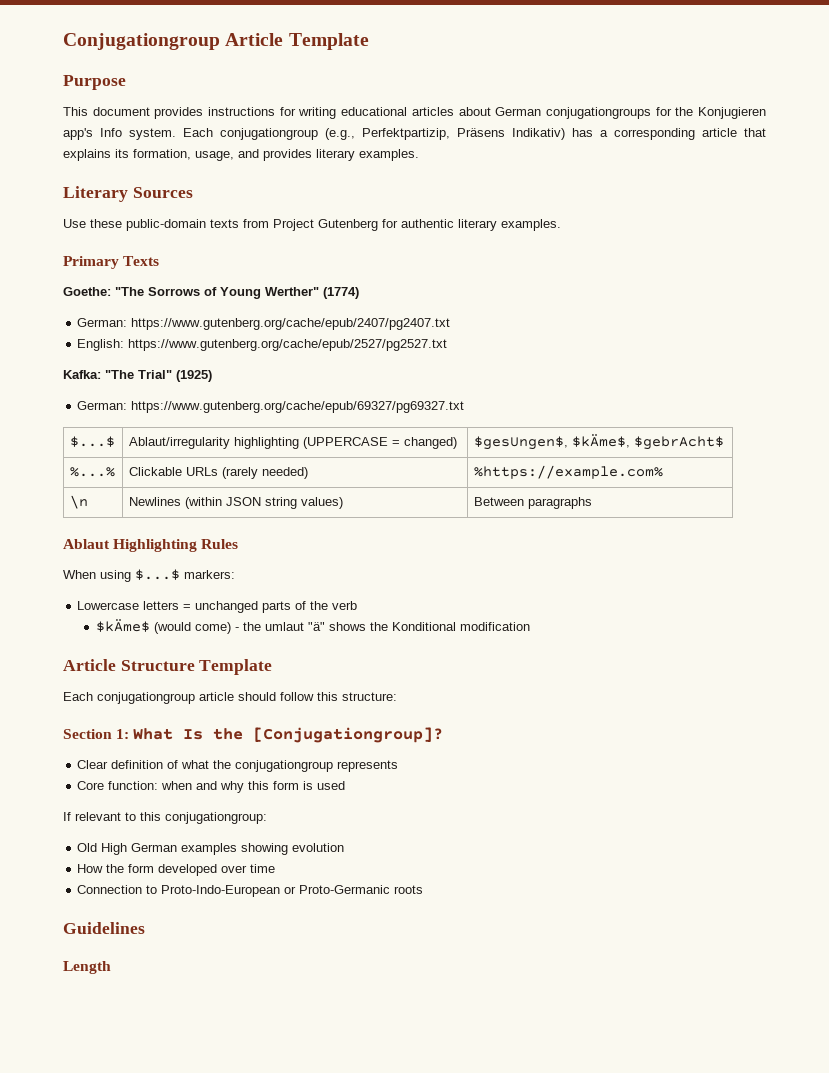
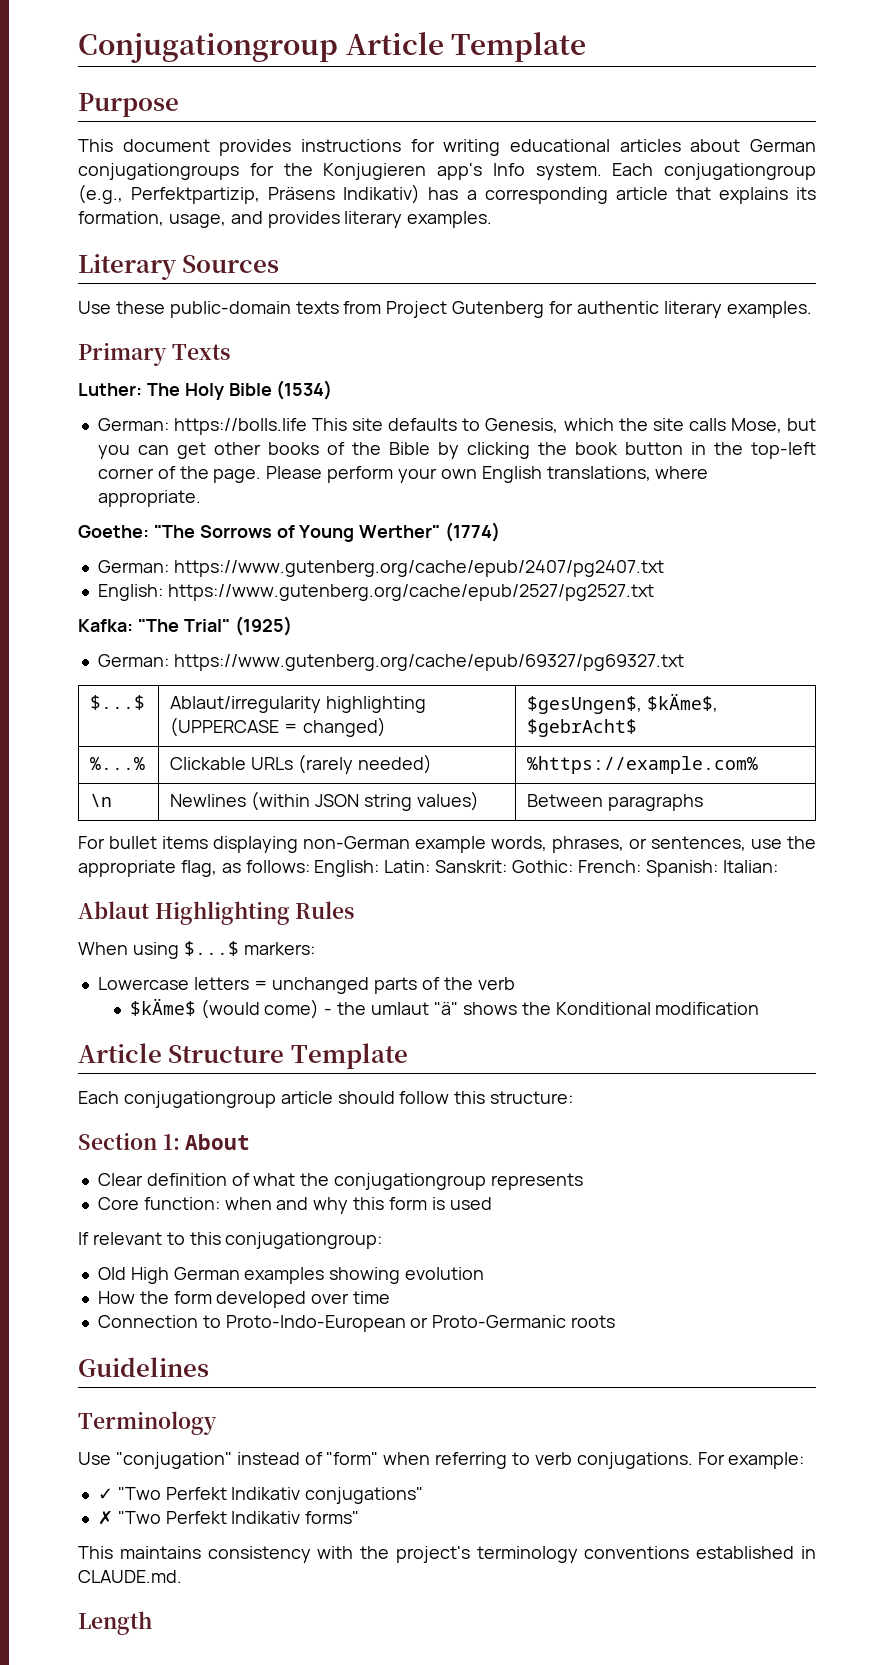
+ Luther: The Holy Bible (1534)
+ German: https://bolls.life This site defaults to Genesis, which the site calls Mose, but you can get other books of the Bible by clicking the book button in the top-left corner of the page. Please perform your own English translations, where appropriate.
+ For bullet items displaying non-German example words, phrases, or sentences, use the appropriate flag, as follows: English: Latin: Sanskrit: Gothic: French: Spanish: Italian:
- Section 1: What Is the [Conjugationgroup]?
+ Section 1: About
+ Terminology
+ Use "conjugation" instead of "form" when referring to verb conjugations. For example:
+ ✓ "Two Perfekt Indikativ conjugations"
+ ✗ "Two Perfekt Indikativ forms"
+ This maintains consistency with the project's terminology conventions established in CLAUDE.md.

